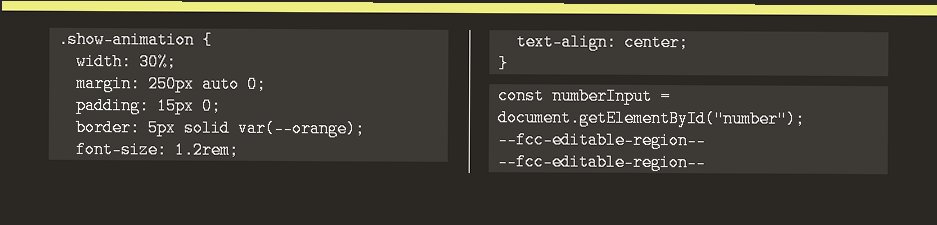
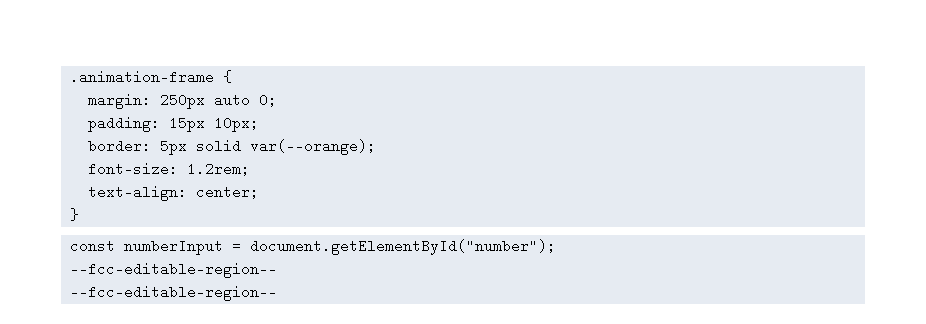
- .show-animation {
+ .animation-frame {
- width: 30%;
- padding: 15px 0;
+ padding: 15px 10px;

